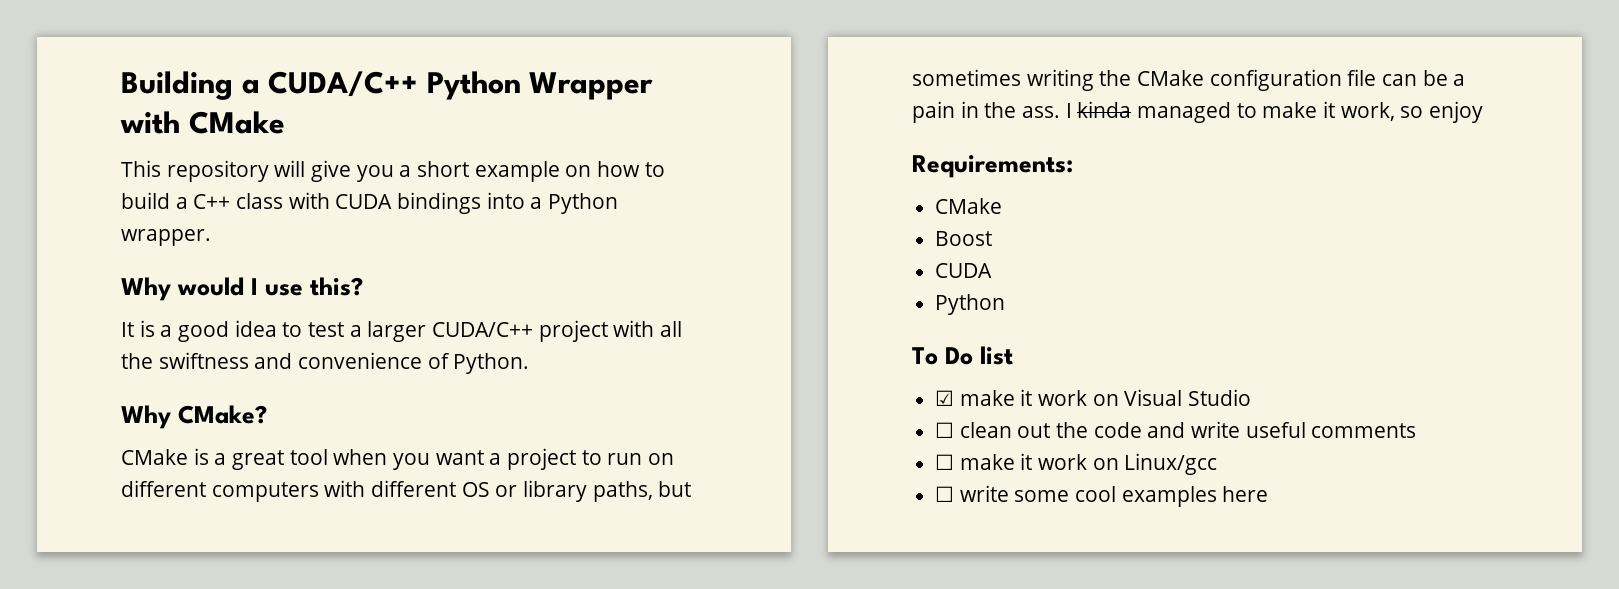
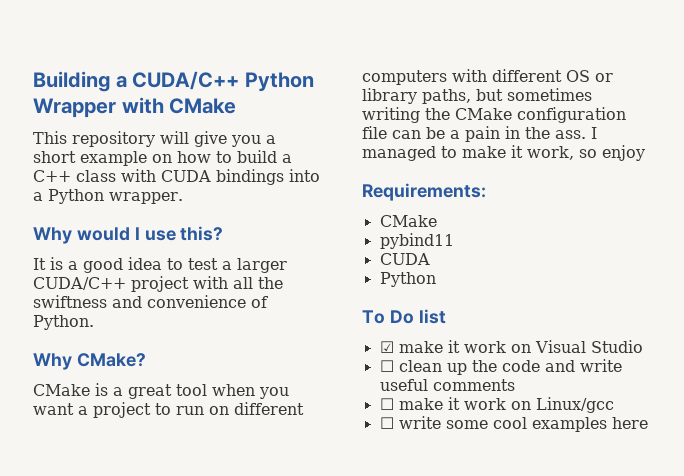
- I kinda managed to make it work, so enjoy
+ I managed to make it work, so enjoy
- Boost
+ pybind11
- ☐ clean out the code and write useful comments
+ ☐ clean up the code and write useful comments

